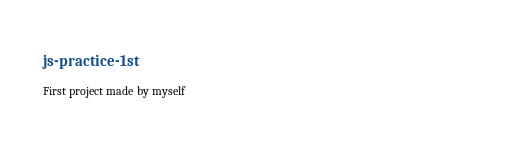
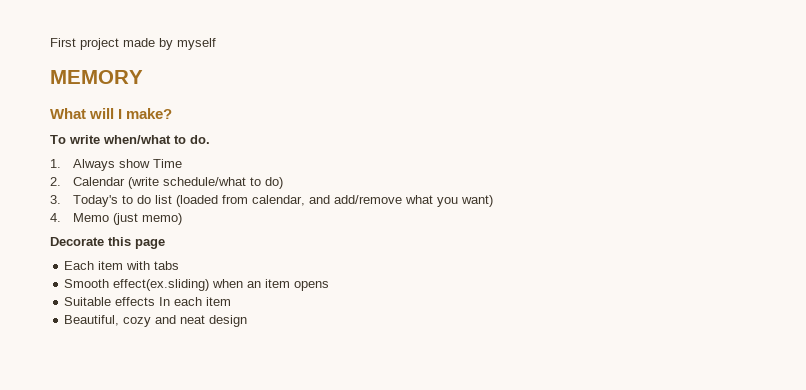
- js-practice-1st
+ MEMORY
+ What will I make?
+ To write when/what to do.
+ 1. Always show Time
+ 2. Calendar (write schedule/what to do)
+ 3. Today's to do list (loaded from calendar, and add/remove what you want)
+ 4. Memo (just memo)
+ Decorate this page
+ Each item with tabs
+ Smooth effect(ex.sliding) when an item opens
+ Suitable effects In each item
+ Beautiful, cozy and neat design

